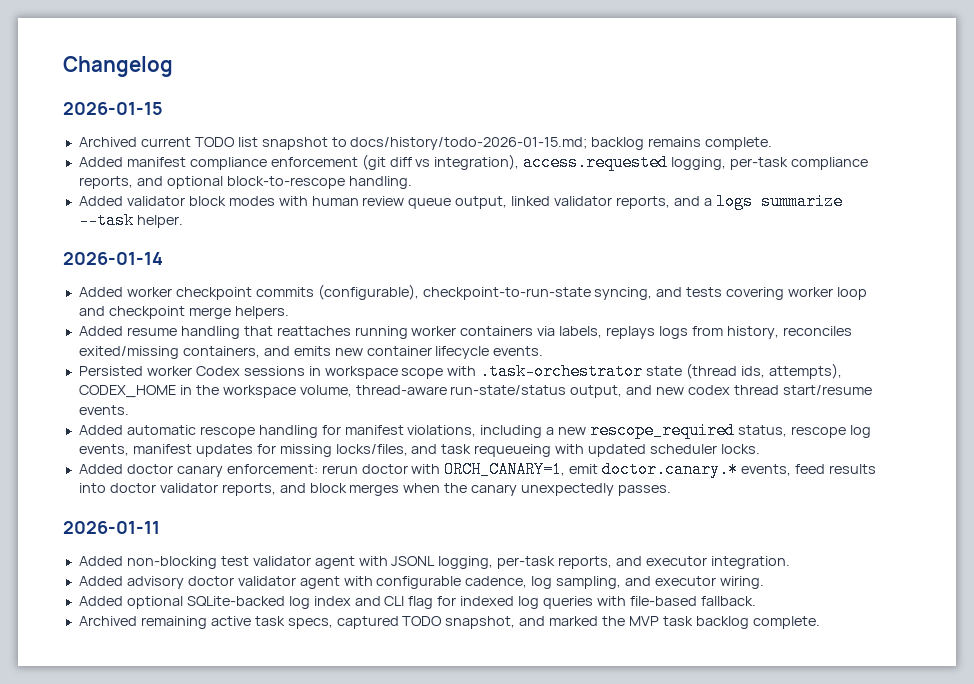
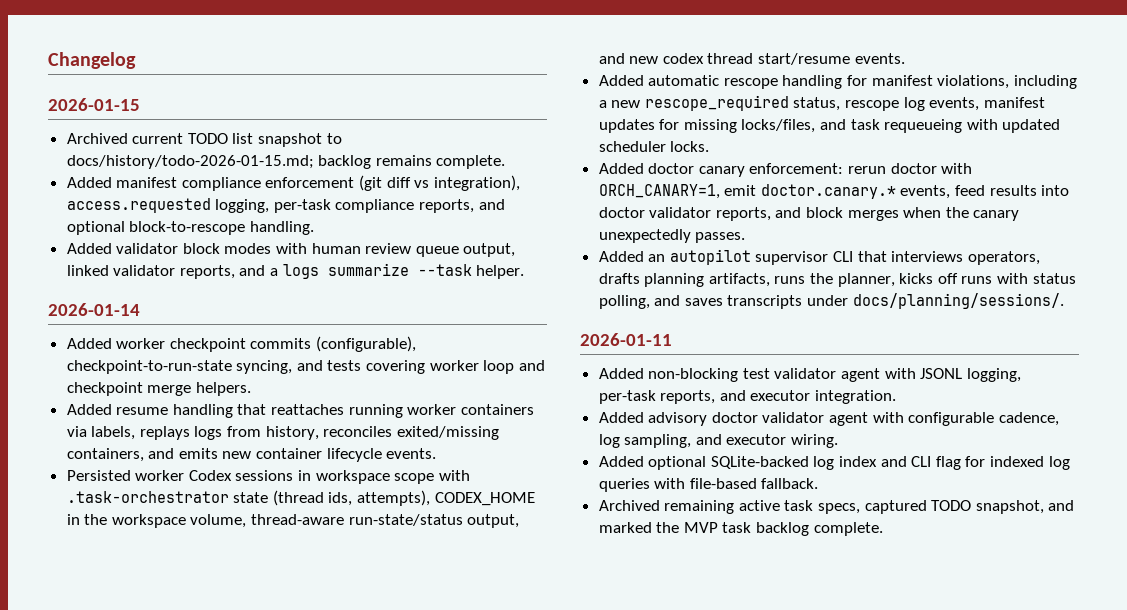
+ Added an autopilot supervisor CLI that interviews operators, drafts planning artifacts, runs the planner, kicks off runs with status polling, and saves transcripts under docs/planning/sessions/.

